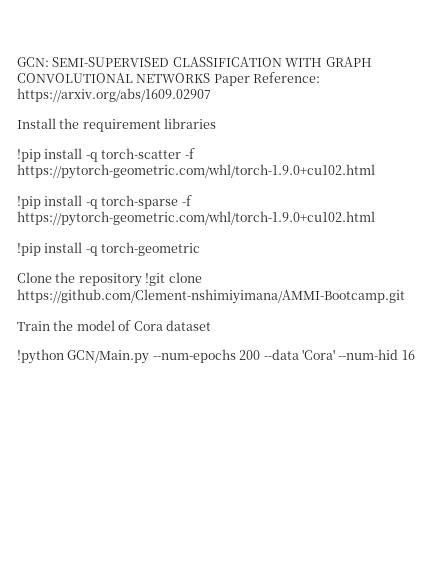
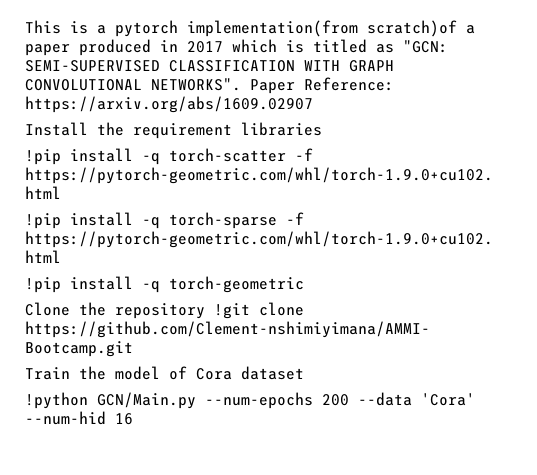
- GCN: SEMI-SUPERVISED CLASSIFICATION WITH GRAPH CONVOLUTIONAL NETWORKS Paper Reference: https://arxiv.org/abs/1609.02907
+ This is a pytorch implementation(from scratch)of a paper produced in 2017 which is titled as "GCN: SEMI-SUPERVISED CLASSIFICATION WITH GRAPH CONVOLUTIONAL NETWORKS". Paper Reference: https://arxiv.org/abs/1609.02907

